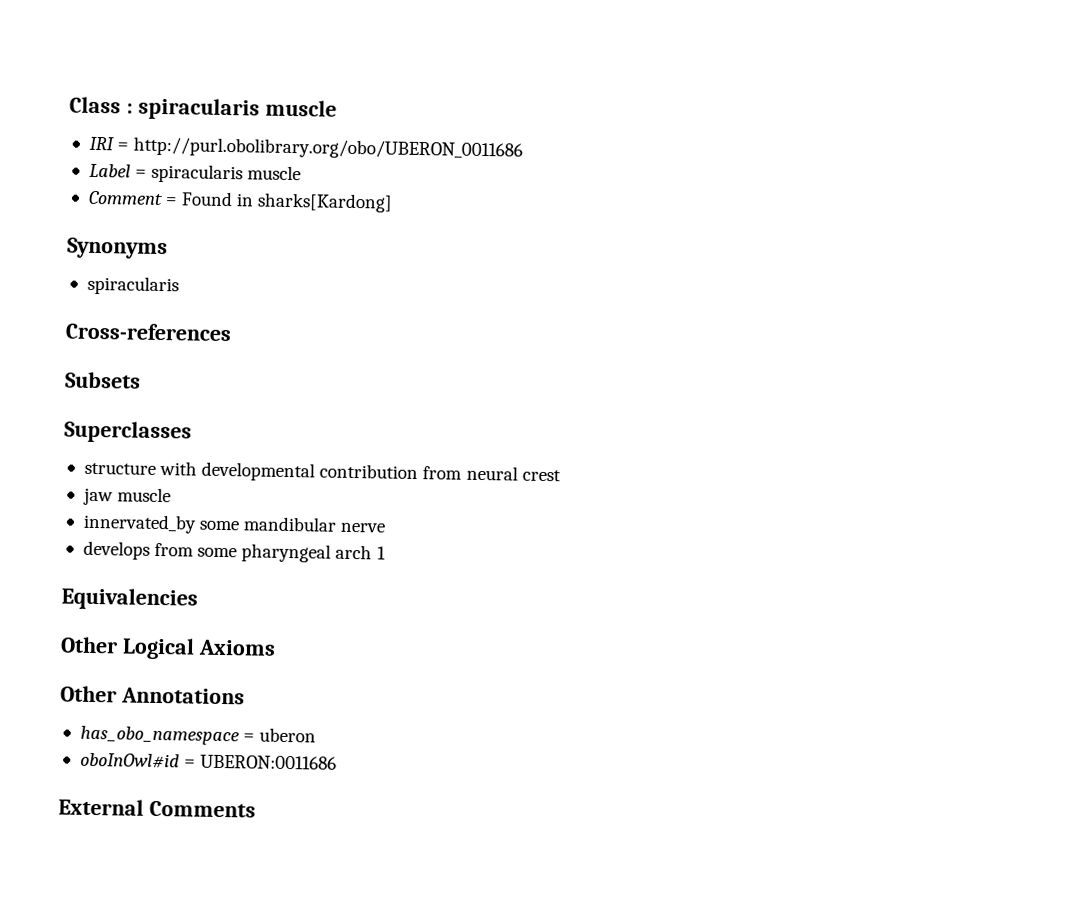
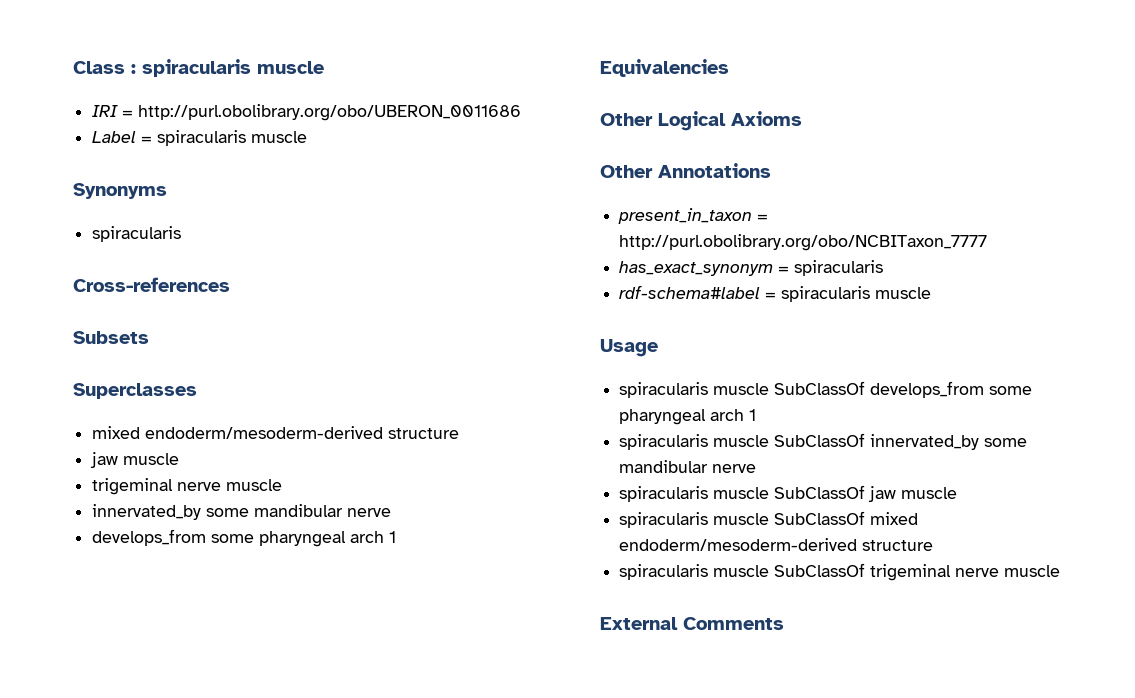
- Comment = Found in sharks[Kardong]
  Superclasses
- structure with developmental contribution from neural crest
+ mixed endoderm/mesoderm-derived structure
  jaw muscle
+ trigeminal nerve muscle
  innervated_by some mandibular nerve
- develops from some pharyngeal arch 1
+ develops_from some pharyngeal arch 1
- has_obo_namespace = uberon
- oboInOwl#id = UBERON:0011686
+ present_in_taxon = http://purl.obolibrary.org/obo/NCBITaxon_7777
+ has_exact_synonym = spiracularis
+ rdf-schema#label = spiracularis muscle
+ Usage
+ spiracularis muscle SubClassOf develops_from some pharyngeal arch 1
+ spiracularis muscle SubClassOf innervated_by some mandibular nerve
+ spiracularis muscle SubClassOf jaw muscle
+ spiracularis muscle SubClassOf mixed endoderm/mesoderm-derived structure
+ spiracularis muscle SubClassOf trigeminal nerve muscle

